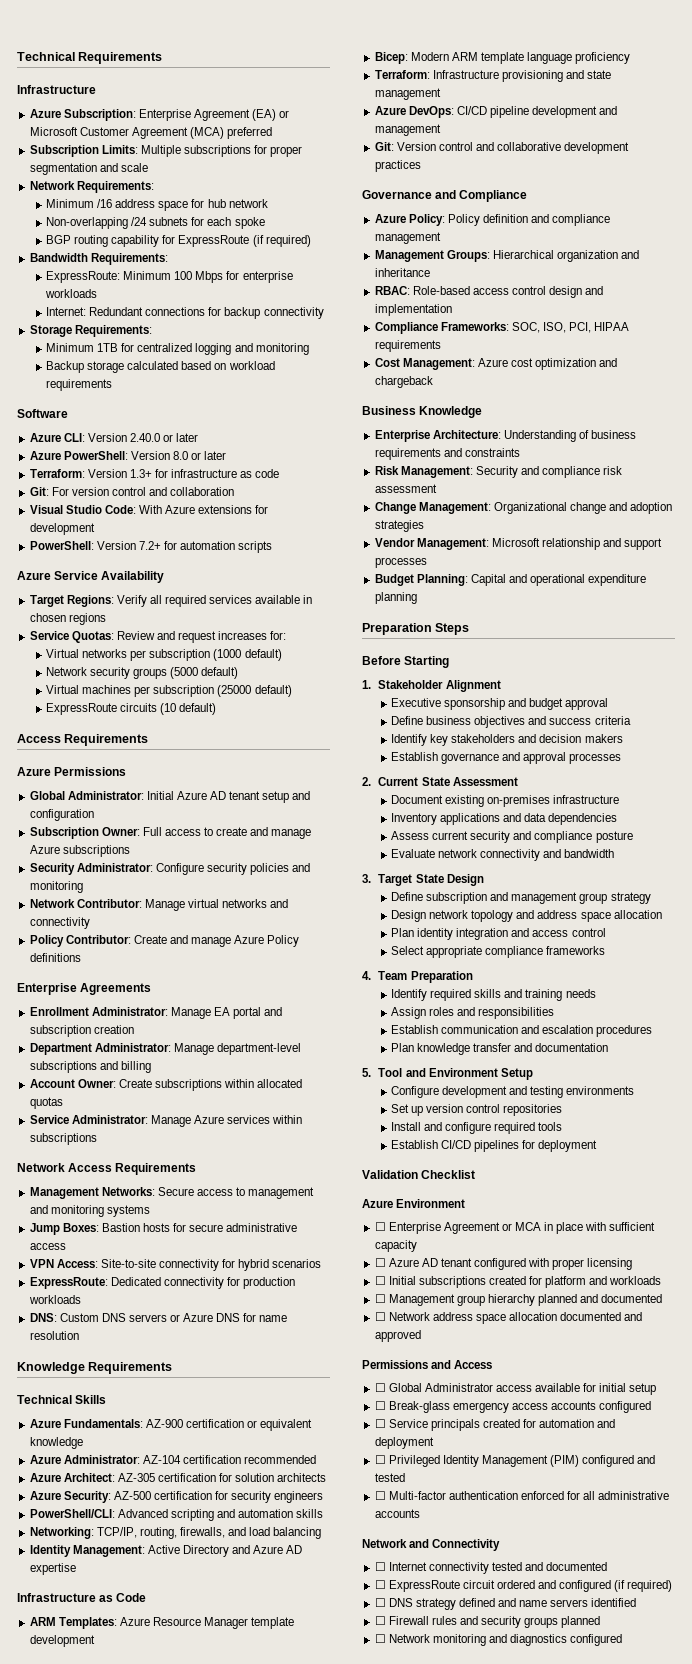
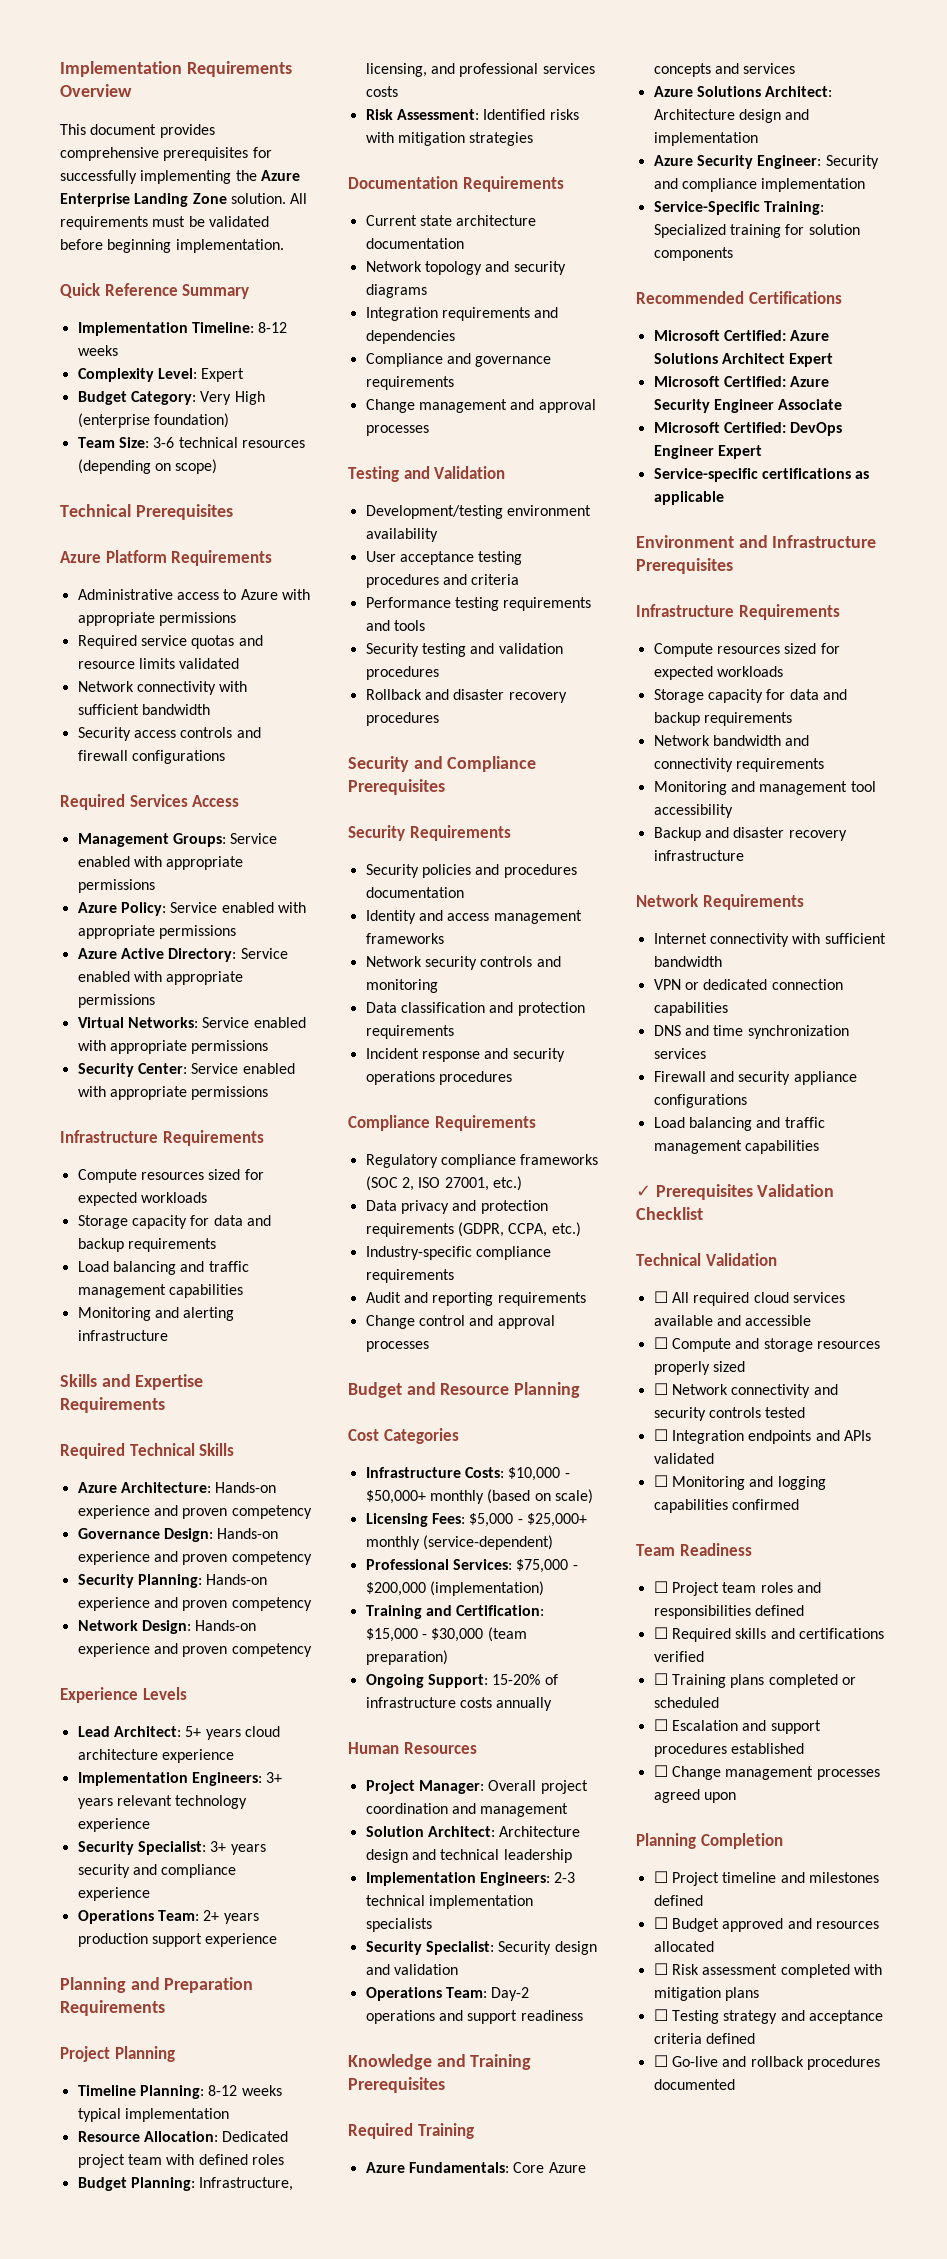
- Technical Requirements
- Infrastructure
- Azure Subscription: Enterprise Agreement (EA) or Microsoft Customer Agreement (MCA) preferred
- Subscription Limits: Multiple subscriptions for proper segmentation and scale
- Network Requirements:
- Minimum /16 address space for hub network
- Non-overlapping /24 subnets for each spoke
- BGP routing capability for ExpressRoute (if required)
- Bandwidth Requirements:
- ExpressRoute: Minimum 100 Mbps for enterprise workloads
- Internet: Redundant connections for backup connectivity
- Storage Requirements:
- Minimum 1TB for centralized logging and monitoring
- Backup storage calculated based on workload requirements
- Software
- Azure CLI: Version 2.40.0 or later
- Azure PowerShell: Version 8.0 or later
- Terraform: Version 1.3+ for infrastructure as code
- Git: For version control and collaboration
- Visual Studio Code: With Azure extensions for development
- PowerShell: Version 7.2+ for automation scripts
- Azure Service Availability
- Target Regions: Verify all required services available in chosen regions
- Service Quotas: Review and request increases for:
- Virtual networks per subscription (1000 default)
- Network security groups (5000 default)
- Virtual machines per subscription (25000 default)
- ExpressRoute circuits (10 default)
- Access Requirements
- Azure Permissions
- Global Administrator: Initial Azure AD tenant setup and configuration
- Subscription Owner: Full access to create and manage Azure subscriptions
- Security Administrator: Configure security policies and monitoring
- Network Contributor: Manage virtual networks and connectivity
- Policy Contributor: Create and manage Azure Policy definitions
- Enterprise Agreements
- Enrollment Administrator: Manage EA portal and subscription creation
- Department Administrator: Manage department-level subscriptions and billing
- Account Owner: Create subscriptions within allocated quotas
- Service Administrator: Manage Azure services within subscriptions
- Network Access Requirements
- Management Networks: Secure access to management and monitoring systems
- Jump Boxes: Bastion hosts for secure administrative access
- VPN Access: Site-to-site connectivity for hybrid scenarios
- ExpressRoute: Dedicated connectivity for production workloads
- DNS: Custom DNS servers or Azure DNS for name resolution
- Knowledge Requirements
- Technical Skills
- Azure Fundamentals: AZ-900 certification or equivalent knowledge
- Azure Administrator: AZ-104 certification recommended
- Azure Architect: AZ-305 certification for solution architects
- Azure Security: AZ-500 certification for security engineers
- PowerShell/CLI: Advanced scripting and automation skills
- Networking: TCP/IP, routing, firewalls, and load balancing
- Identity Management: Active Directory and Azure AD expertise
- Infrastructure as Code
- ARM Templates: Azure Resource Manager template development
- Bicep: Modern ARM template language proficiency
- Terraform: Infrastructure provisioning and state management
- Azure DevOps: CI/CD pipeline development and management
- Git: Version control and collaborative development practices
- Governance and Compliance
- Azure Policy: Policy definition and compliance management
- Management Groups: Hierarchical organization and inheritance
- RBAC: Role-based access control design and implementation
- Compliance Frameworks: SOC, ISO, PCI, HIPAA requirements
- Cost Management: Azure cost optimization and chargeback
- Business Knowledge
- Enterprise Architecture: Understanding of business requirements and constraints
- Risk Management: Security and compliance risk assessment
- Change Management: Organizational change and adoption strategies
- Vendor Management: Microsoft relationship and support processes
- Budget Planning: Capital and operational expenditure planning
- Preparation Steps
- Before Starting
- 1. Stakeholder Alignment
- Executive sponsorship and budget approval
- Define business objectives and success criteria
- Identify key stakeholders and decision makers
- Establish governance and approval processes
- 2. Current State Assessment
- Document existing on-premises infrastructure
- Inventory applications and data dependencies
- Assess current security and compliance posture
- Evaluate network connectivity and bandwidth
- 3. Target State Design
- Define subscription and management group strategy
- Design network topology and address space allocation
- Plan identity integration and access control
- Select appropriate compliance frameworks
- 4. Team Preparation
- Identify required skills and training needs
- Assign roles and responsibilities
- Establish communication and escalation procedures
- Plan knowledge transfer and documentation
- 5. Tool and Environment Setup
- Configure development and testing environments
- Set up version control repositories
- Install and configure required tools
- Establish CI/CD pipelines for deployment
- Validation Checklist
- Azure Environment
- ☐ Enterprise Agreement or MCA in place with sufficient capacity
- ☐ Azure AD tenant configured with proper licensing
- ☐ Initial subscriptions created for platform and workloads
- ☐ Management group hierarchy planned and documented
- ☐ Network address space allocation documented and approved
- Permissions and Access
- ☐ Global Administrator access available for initial setup
- ☐ Break-glass emergency access accounts configured
- ☐ Service principals created for automation and deployment
- ☐ Privileged Identity Management (PIM) configured and tested
- ☐ Multi-factor authentication enforced for all administrative accounts
- Network and Connectivity
- ☐ Internet connectivity tested and documented
- ☐ ExpressRoute circuit ordered and configured (if required)
- ☐ DNS strategy defined and name servers identified
- ☐ Firewall rules and security groups planned
- ☐ Network monitoring and diagnostics configured
+ Implementation Requirements Overview
+ This document provides comprehensive prerequisites for successfully implementing the Azure Enterprise Landing Zone solution. All requirements must be validated before beginning implementation.
+ Quick Reference Summary
+ Implementation Timeline: 8-12 weeks
+ Complexity Level: Expert
+ Budget Category: Very High (enterprise foundation)
+ Team Size: 3-6 technical resources (depending on scope)
+ Technical Prerequisites
+ Azure Platform Requirements
+ Administrative access to Azure with appropriate permissions
+ Required service quotas and resource limits validated
+ Network connectivity with sufficient bandwidth
+ Security access controls and firewall configurations
+ Required Services Access
+ Management Groups: Service enabled with appropriate permissions
+ Azure Policy: Service enabled with appropriate permissions
+ Azure Active Directory: Service enabled with appropriate permissions
+ Virtual Networks: Service enabled with appropriate permissions
+ Security Center: Service enabled with appropriate permissions
+ Infrastructure Requirements
+ Compute resources sized for expected workloads
+ Storage capacity for data and backup requirements
+ Load balancing and traffic management capabilities
+ Monitoring and alerting infrastructure
+ Skills and Expertise Requirements
+ Required Technical Skills
+ Azure Architecture: Hands-on experience and proven competency
+ Governance Design: Hands-on experience and proven competency
+ Security Planning: Hands-on experience and proven competency
+ Network Design: Hands-on experience and proven competency
+ Experience Levels
+ Lead Architect: 5+ years cloud architecture experience
+ Implementation Engineers: 3+ years relevant technology experience
+ Security Specialist: 3+ years security and compliance experience
+ Operations Team: 2+ years production support experience
+ Planning and Preparation Requirements
+ Project Planning
+ Timeline Planning: 8-12 weeks typical implementation
+ Resource Allocation: Dedicated project team with defined roles
+ Budget Planning: Infrastructure, licensing, and professional services costs
+ Risk Assessment: Identified risks with mitigation strategies
+ Documentation Requirements
+ Current state architecture documentation
+ Network topology and security diagrams
+ Integration requirements and dependencies
+ Compliance and governance requirements
+ Change management and approval processes
+ Testing and Validation
+ Development/testing environment availability
+ User acceptance testing procedures and criteria
+ Performance testing requirements and tools
+ Security testing and validation procedures
+ Rollback and disaster recovery procedures
+ Security and Compliance Prerequisites
+ Security Requirements
+ Security policies and procedures documentation
+ Identity and access management frameworks
+ Network security controls and monitoring
+ Data classification and protection requirements
+ Incident response and security operations procedures
+ Compliance Requirements
+ Regulatory compliance frameworks (SOC 2, ISO 27001, etc.)
+ Data privacy and protection requirements (GDPR, CCPA, etc.)
+ Industry-specific compliance requirements
+ Audit and reporting requirements
+ Change control and approval processes
+ Budget and Resource Planning
+ Cost Categories
+ Infrastructure Costs: $10,000 - $50,000+ monthly (based on scale)
+ Licensing Fees: $5,000 - $25,000+ monthly (service-dependent)
+ Professional Services: $75,000 - $200,000 (implementation)
+ Training and Certification: $15,000 - $30,000 (team preparation)
+ Ongoing Support: 15-20% of infrastructure costs annually
+ Human Resources
+ Project Manager: Overall project coordination and management
+ Solution Architect: Architecture design and technical leadership
+ Implementation Engineers: 2-3 technical implementation specialists
+ Security Specialist: Security design and validation
+ Operations Team: Day-2 operations and support readiness
+ Knowledge and Training Prerequisites
+ Required Training
+ Azure Fundamentals: Core Azure concepts and services
+ Azure Solutions Architect: Architecture design and implementation
+ Azure Security Engineer: Security and compliance implementation
+ Service-Specific Training: Specialized training for solution components
+ Recommended Certifications
+ Microsoft Certified: Azure Solutions Architect Expert
+ Microsoft Certified: Azure Security Engineer Associate
+ Microsoft Certified: DevOps Engineer Expert
+ Service-specific certifications as applicable
+ Environment and Infrastructure Prerequisites
+ Infrastructure Requirements
+ Compute resources sized for expected workloads
+ Storage capacity for data and backup requirements
+ Network bandwidth and connectivity requirements
+ Monitoring and management tool accessibility
+ Backup and disaster recovery infrastructure
+ Network Requirements
+ Internet connectivity with sufficient bandwidth
+ VPN or dedicated connection capabilities
+ DNS and time synchronization services
+ Firewall and security appliance configurations
+ Load balancing and traffic management capabilities
+ ✓ Prerequisites Validation Checklist
+ Technical Validation
+ ☐ All required cloud services available and accessible
+ ☐ Compute and storage resources properly sized
+ ☐ Network connectivity and security controls tested
+ ☐ Integration endpoints and APIs validated
+ ☐ Monitoring and logging capabilities confirmed
+ Team Readiness
+ ☐ Project team roles and responsibilities defined
+ ☐ Required skills and certifications verified
+ ☐ Training plans completed or scheduled
+ ☐ Escalation and support procedures established
+ ☐ Change management processes agreed upon
+ Planning Completion
+ ☐ Project timeline and milestones defined
+ ☐ Budget approved and resources allocated
+ ☐ Risk assessment completed with mitigation plans
+ ☐ Testing strategy and acceptance criteria defined
+ ☐ Go-live and rollback procedures documented

